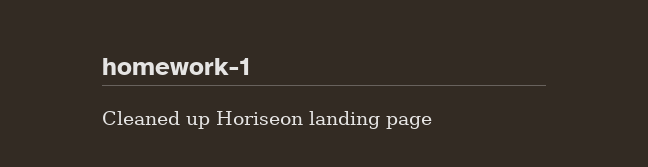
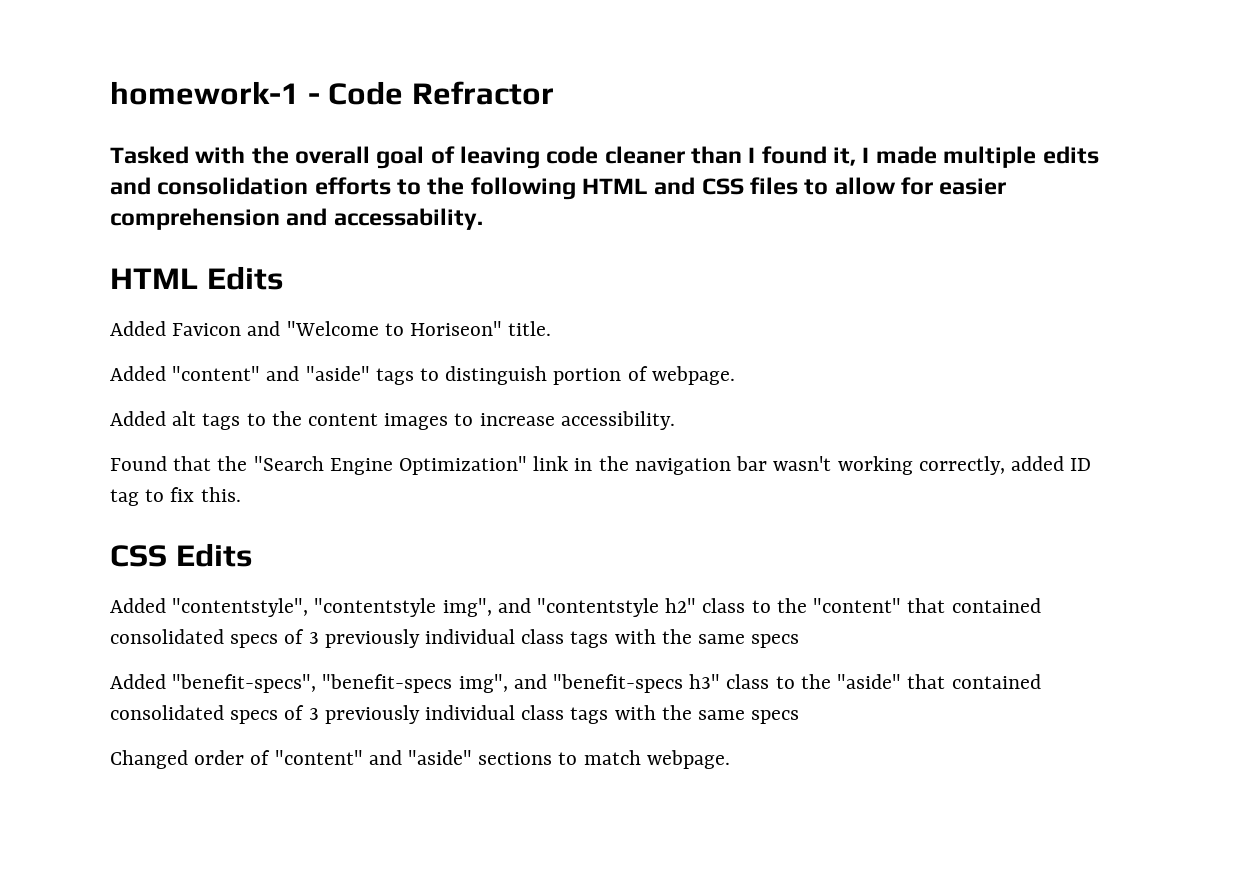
- homework-1
- Cleaned up Horiseon landing page
+ homework-1 - Code Refractor
+ Tasked with the overall goal of leaving code cleaner than I found it, I made multiple edits and consolidation efforts to the following HTML and CSS files to allow for easier comprehension and accessability.
+ HTML Edits
+ Added Favicon and "Welcome to Horiseon" title.
+ Added "content" and "aside" tags to distinguish portion of webpage.
+ Added alt tags to the content images to increase accessibility.
+ Found that the "Search Engine Optimization" link in the navigation bar wasn't working correctly, added ID tag to fix this.
+ CSS Edits
+ Added "contentstyle", "contentstyle img", and "contentstyle h2" class to the "content" that contained consolidated specs of 3 previously individual class tags with the same specs
+ Added "benefit-specs", "benefit-specs img", and "benefit-specs h3" class to the "aside" that contained consolidated specs of 3 previously individual class tags with the same specs
+ Changed order of "content" and "aside" sections to match webpage.

